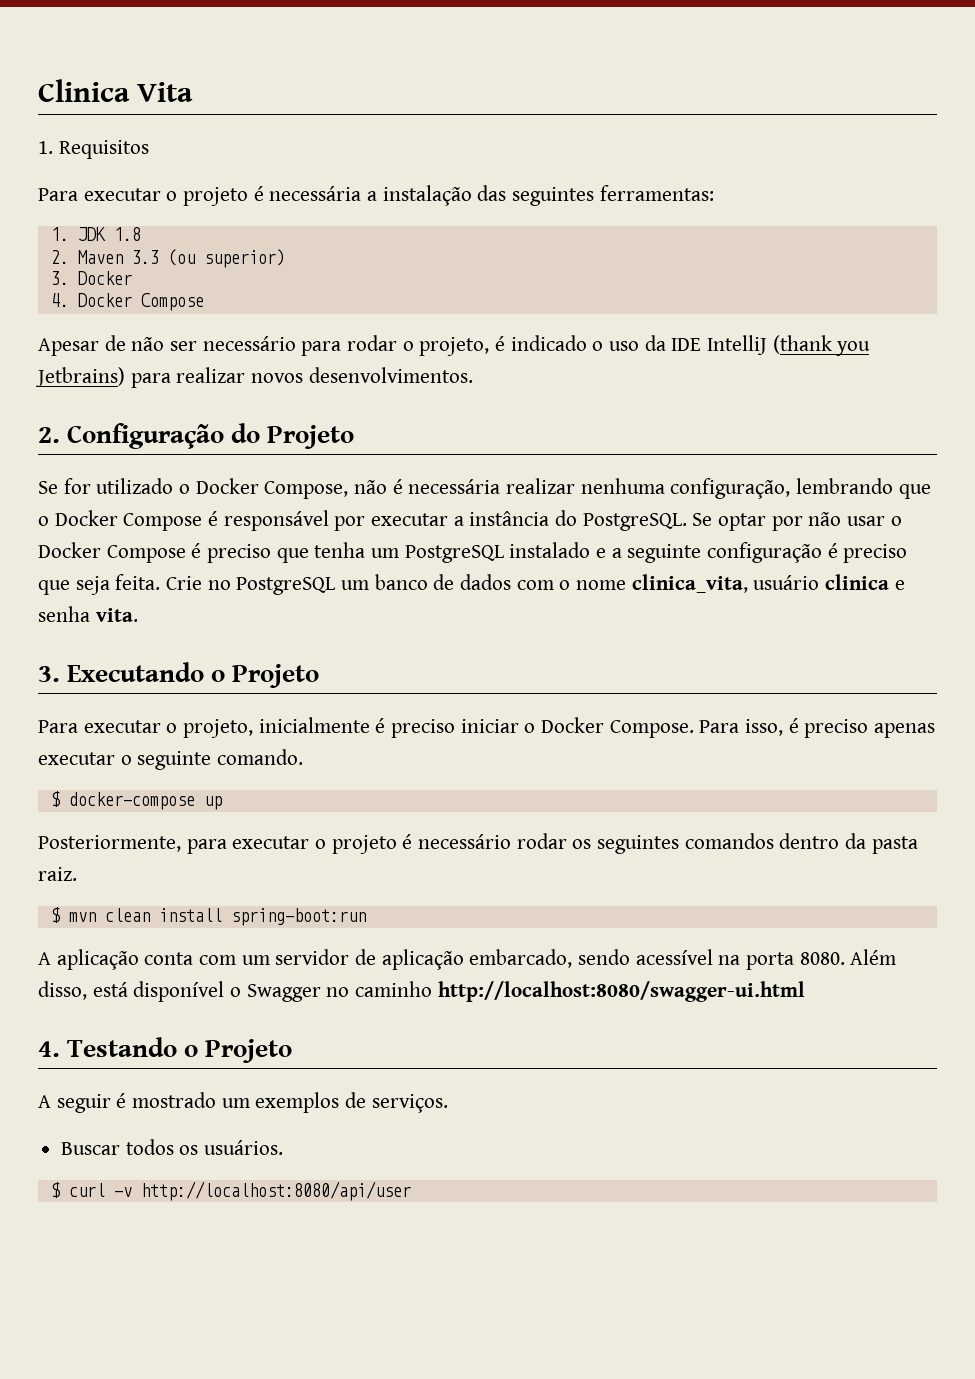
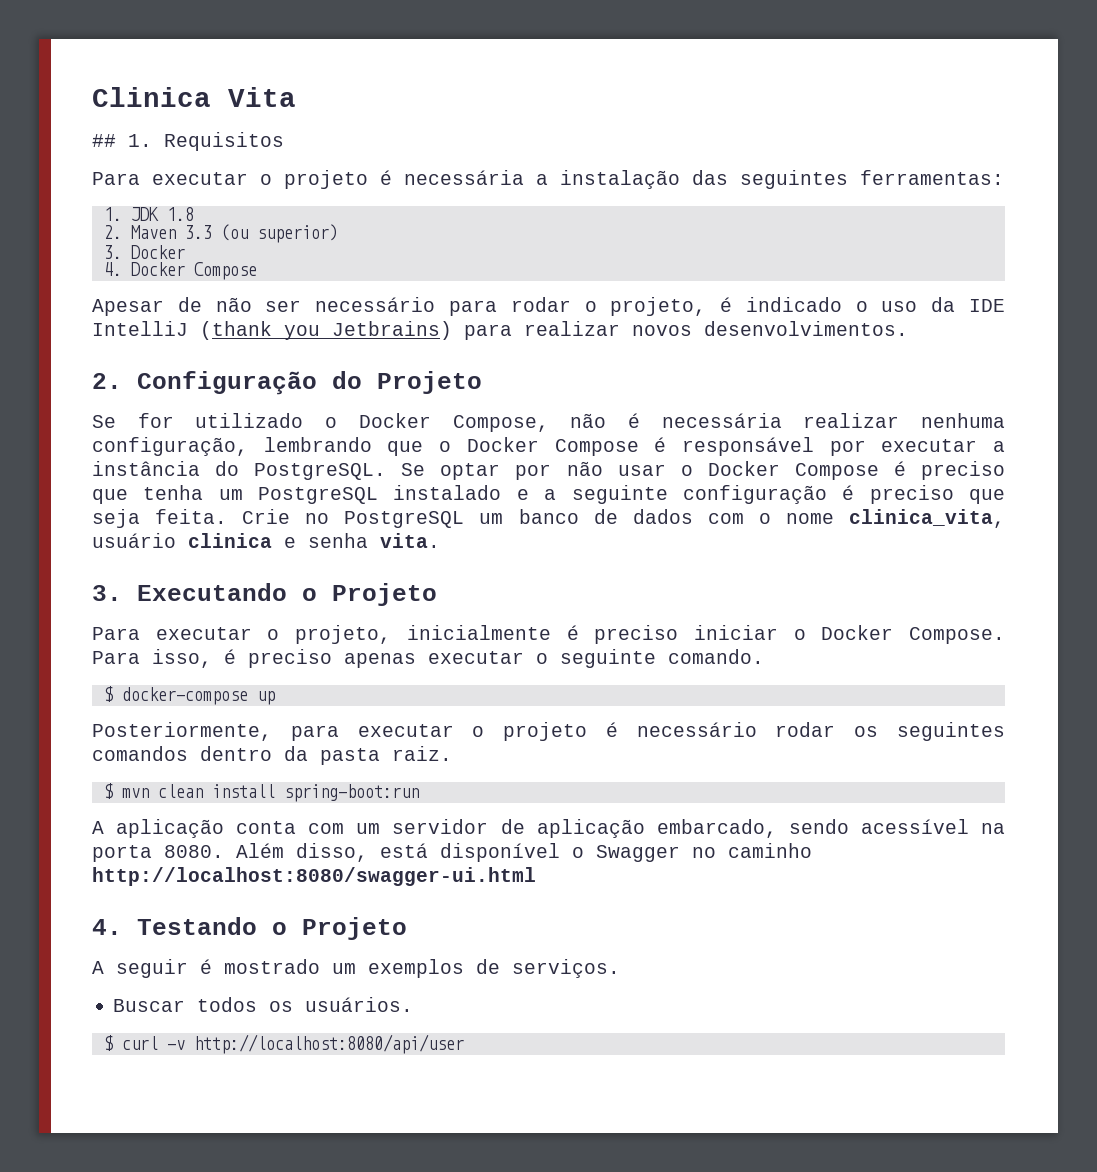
- 1. Requisitos
+ ## 1. Requisitos

